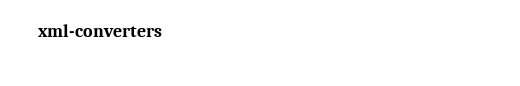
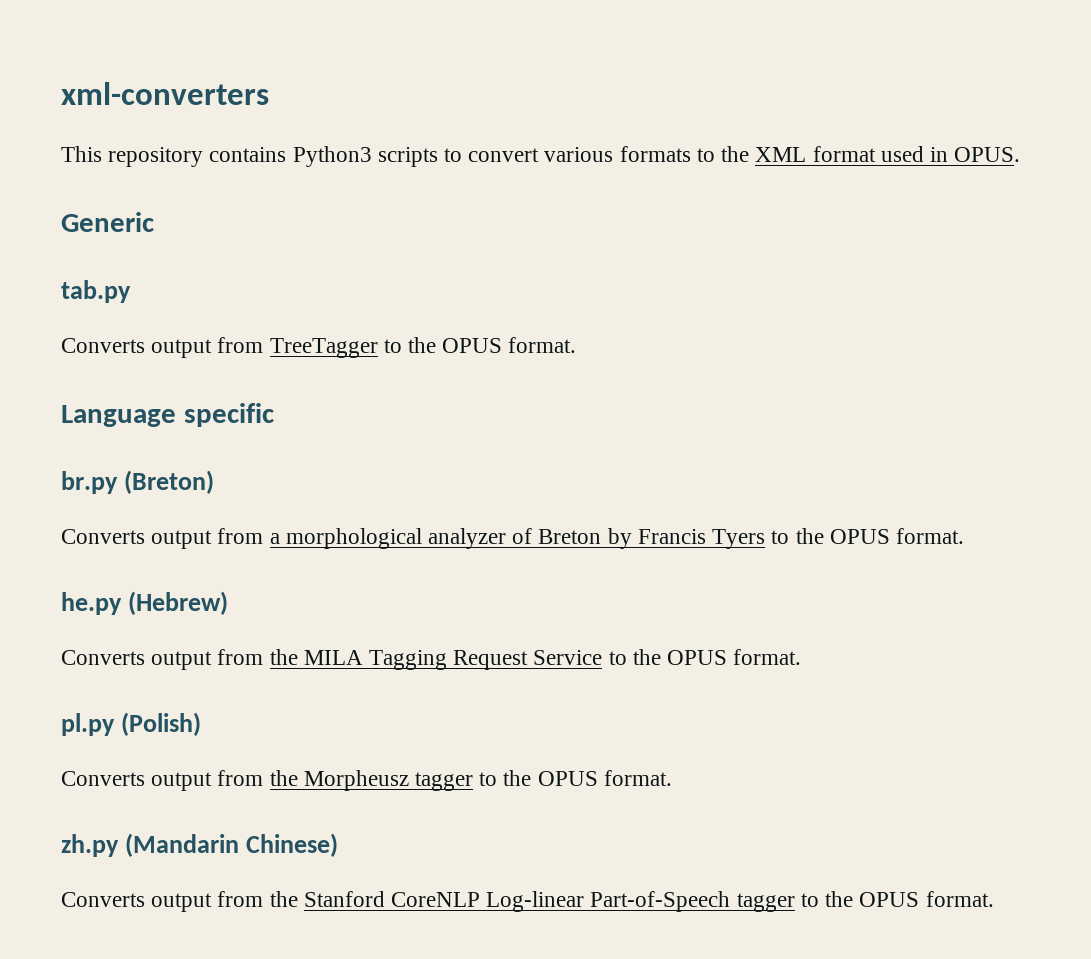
+ This repository contains Python3 scripts to convert various formats to the XML format used in OPUS.
+ Generic
+ tab.py
+ Converts output from TreeTagger to the OPUS format.
+ Language specific
+ br.py (Breton)
+ Converts output from a morphological analyzer of Breton by Francis Tyers to the OPUS format.
+ he.py (Hebrew)
+ Converts output from the MILA Tagging Request Service to the OPUS format.
+ pl.py (Polish)
+ Converts output from the Morpheusz tagger to the OPUS format.
+ zh.py (Mandarin Chinese)
+ Converts output from the Stanford CoreNLP Log-linear Part-of-Speech tagger to the OPUS format.

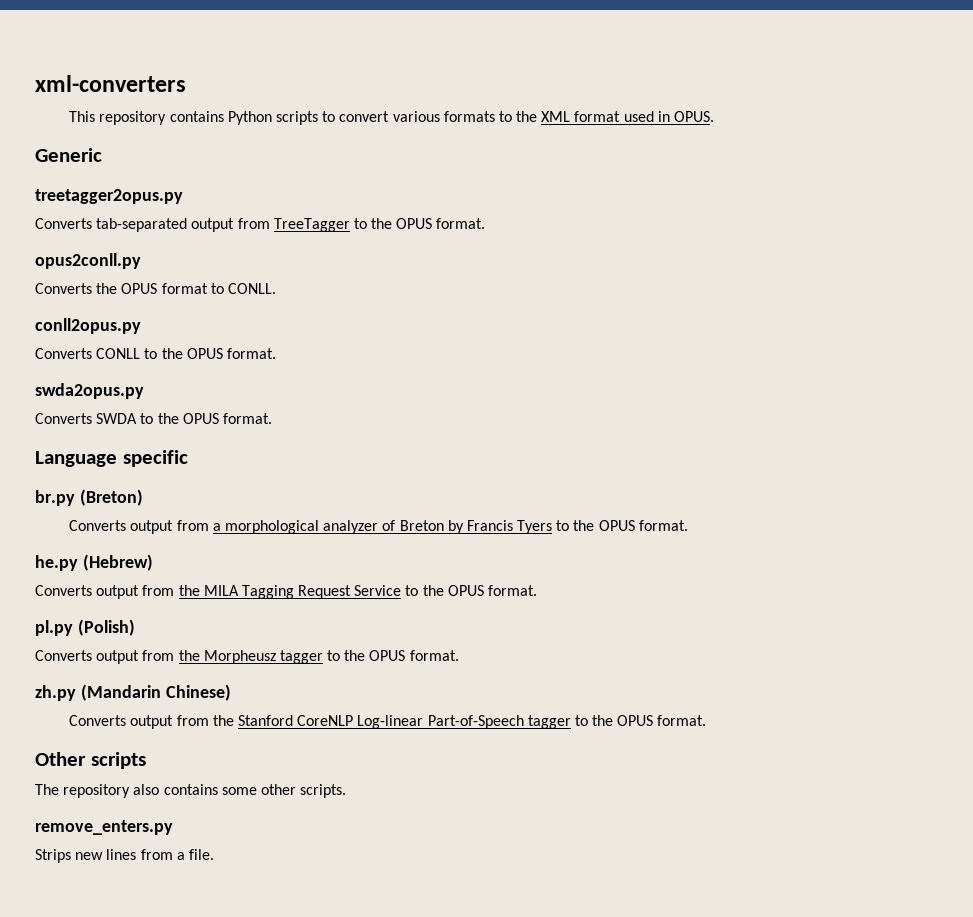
- This repository contains Python3 scripts to convert various formats to the XML format used in OPUS.
+ This repository contains Python scripts to convert various formats to the XML format used in OPUS.
- tab.py
- Converts output from TreeTagger to the OPUS format.
+ treetagger2opus.py
+ Converts tab-separated output from TreeTagger to the OPUS format.
+ opus2conll.py
+ Converts the OPUS format to CONLL.
+ conll2opus.py
+ Converts CONLL to the OPUS format.
+ swda2opus.py
+ Converts SWDA to the OPUS format.
+ Other scripts
+ The repository also contains some other scripts.
+ remove_enters.py
+ Strips new lines from a file.

